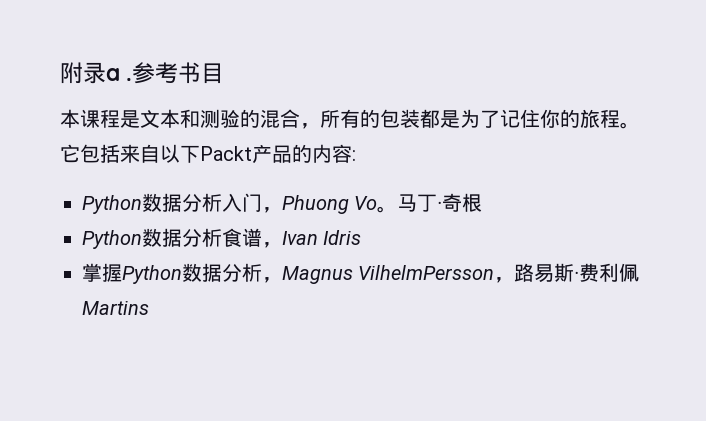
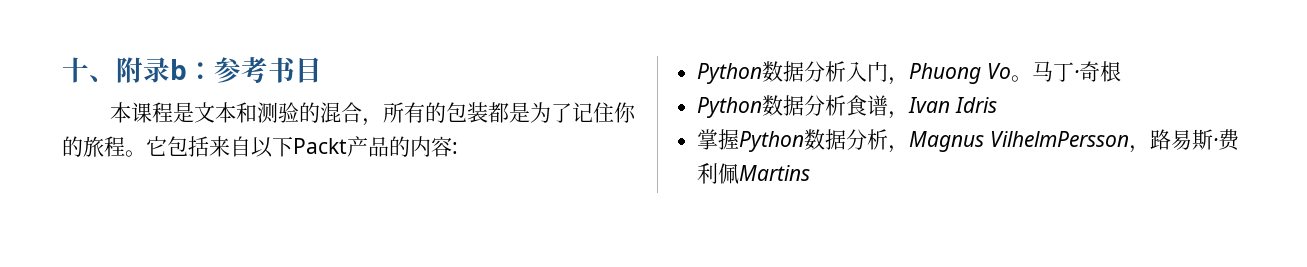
- 附录a .参考书目
+ 十、附录b：参考书目

